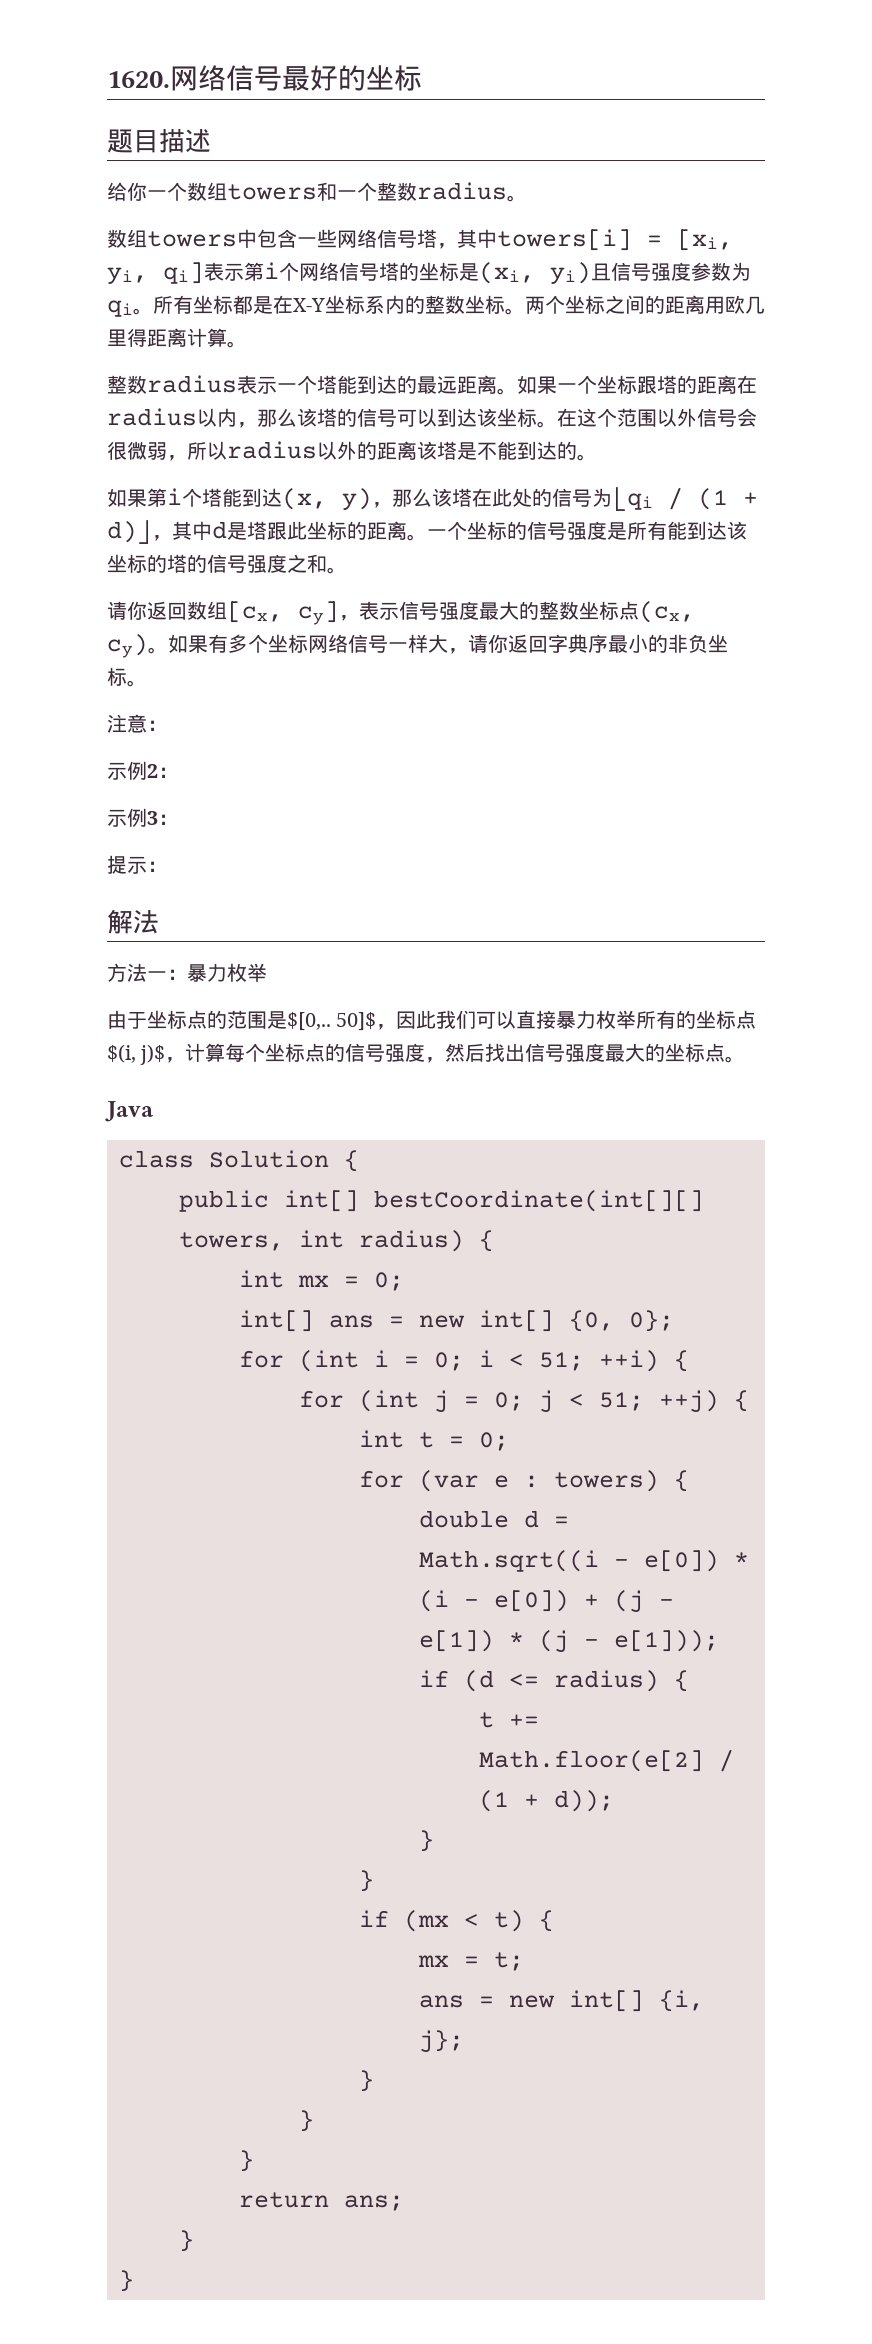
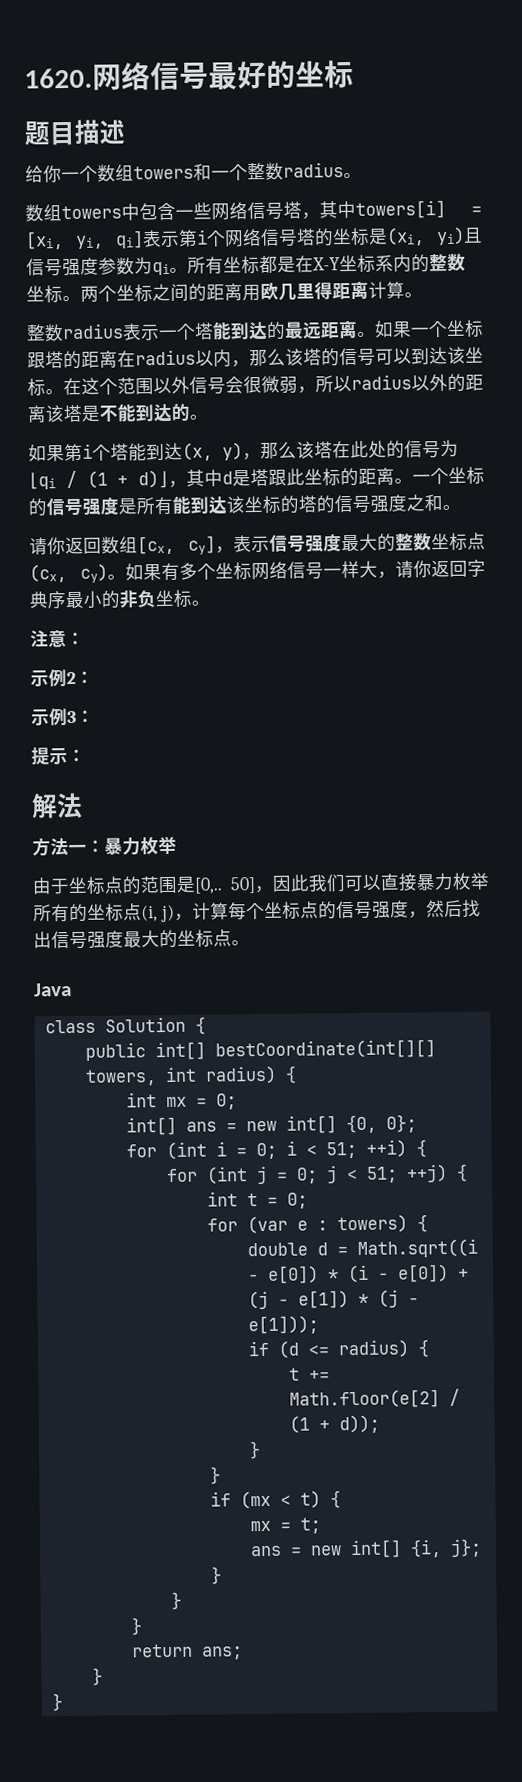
- 由于坐标点的范围是$[0,.. 50]$，因此我们可以直接暴力枚举所有的坐标点$(i, j)$，计算每个坐标点的信号强度，然后找出信号强度最大的坐标点。
+ 由于坐标点的范围是[0,.. 50]，因此我们可以直接暴力枚举所有的坐标点(i, j)，计算每个坐标点的信号强度，然后找出信号强度最大的坐标点。

